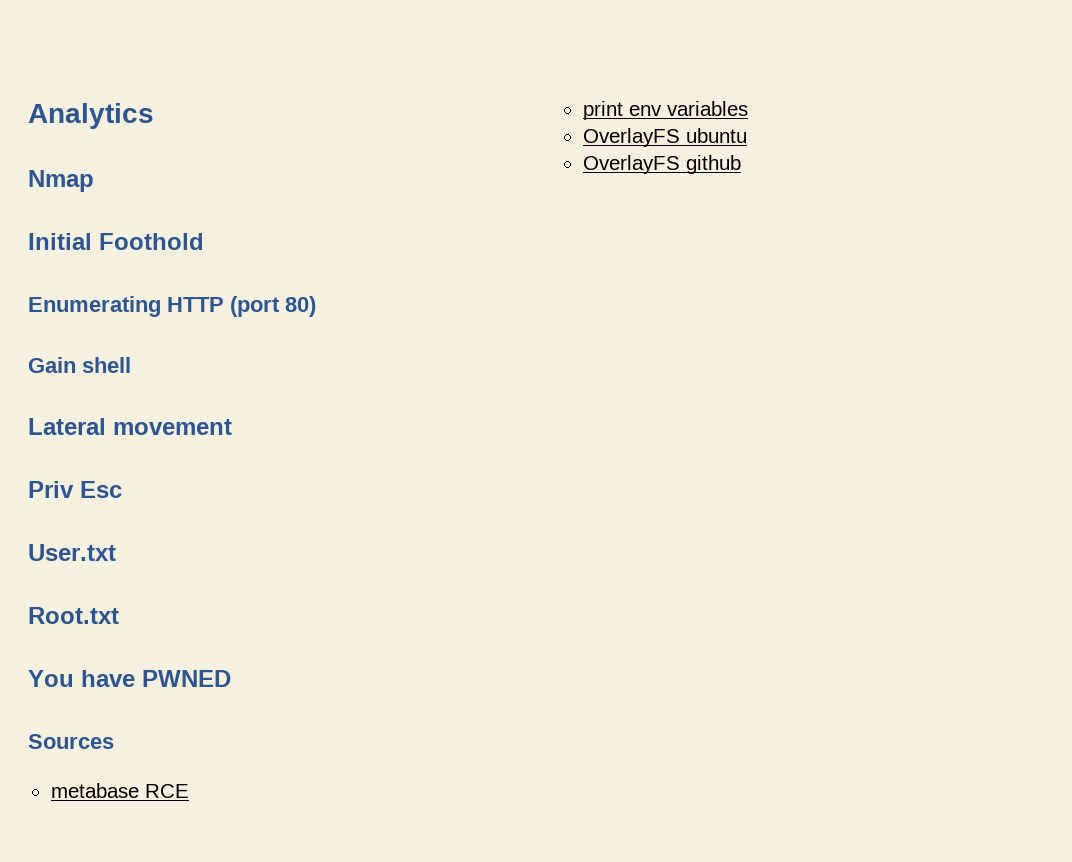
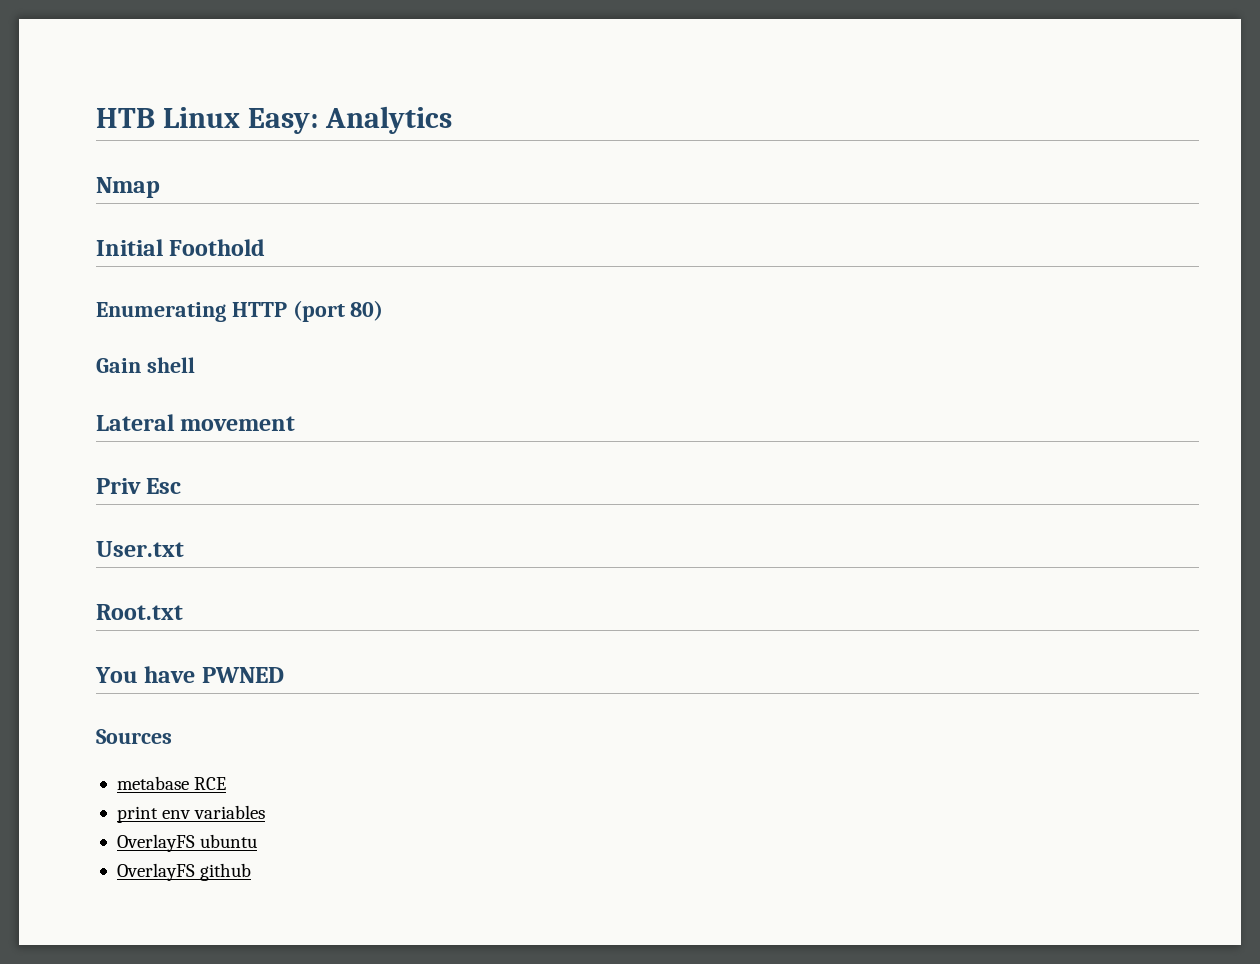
- Analytics
+ HTB Linux Easy: Analytics

